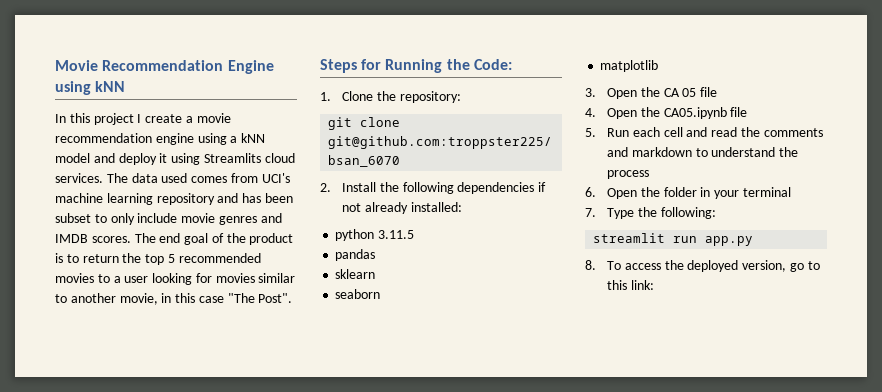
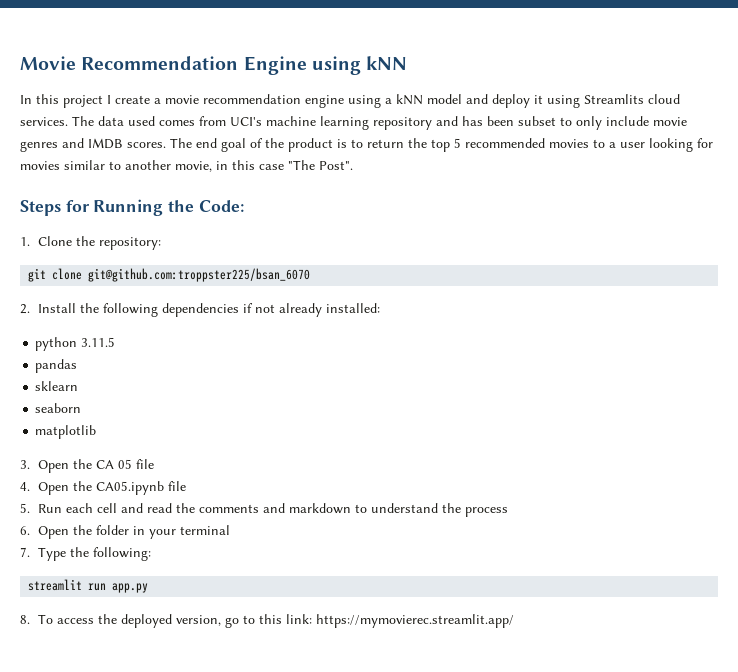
- 8. To access the deployed version, go to this link:
+ 8. To access the deployed version, go to this link: https://mymovierec.streamlit.app/

